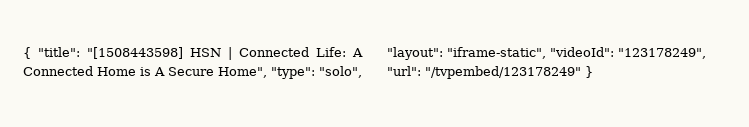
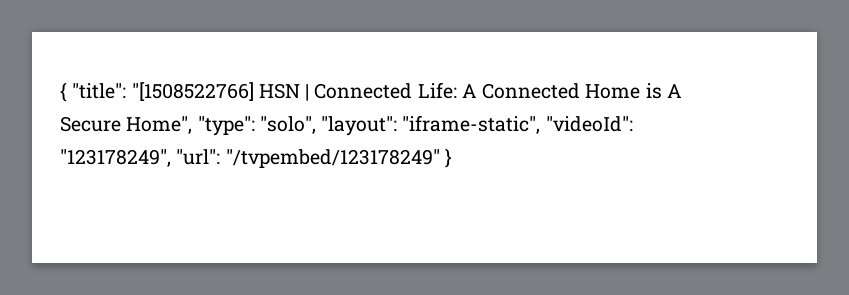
- { "title": "[1508443598] HSN | Connected Life: A Connected Home is A Secure Home", "type": "solo", "layout": "iframe-static", "videoId": "123178249", "url": "/tvpembed/123178249" }
+ { "title": "[1508522766] HSN | Connected Life: A Connected Home is A Secure Home", "type": "solo", "layout": "iframe-static", "videoId": "123178249", "url": "/tvpembed/123178249" }

